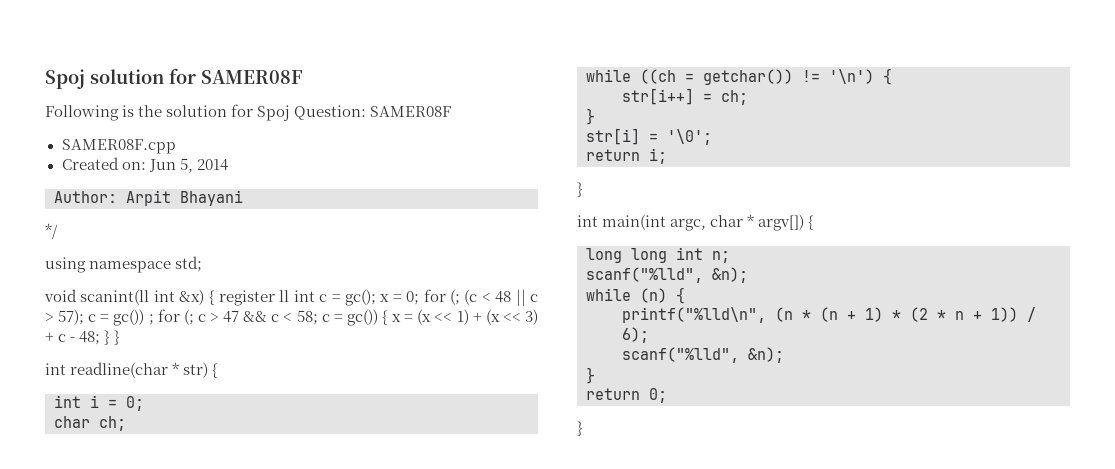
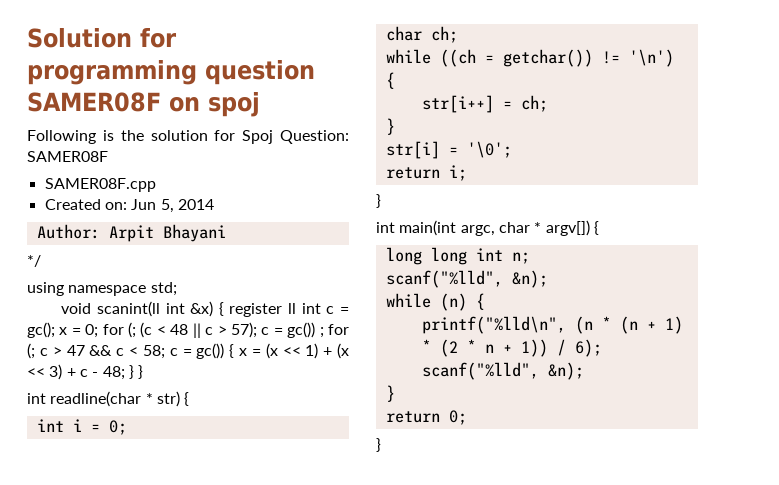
- Spoj solution for SAMER08F
+ Solution for programming question SAMER08F on spoj

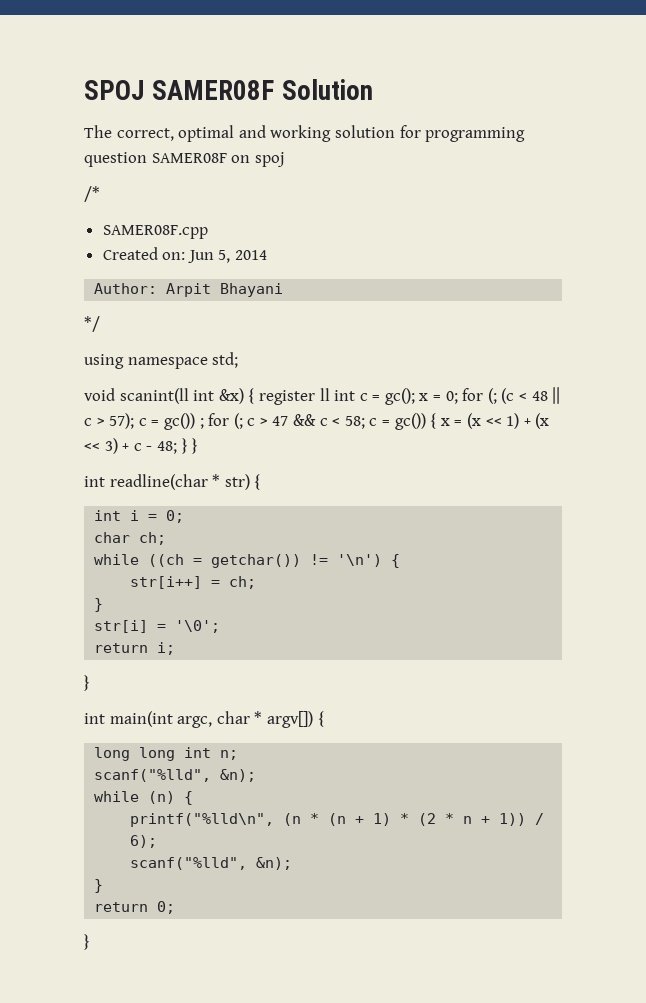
- Solution for programming question SAMER08F on spoj
+ SPOJ SAMER08F Solution
+ The correct, optimal and working solution for programming question SAMER08F on spoj
- Following is the solution for Spoj Question: SAMER08F
+ /*

